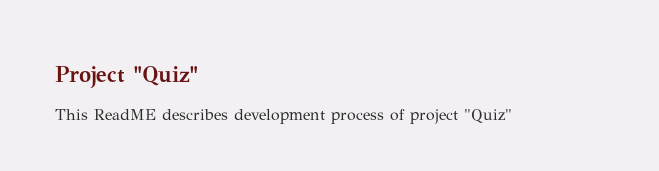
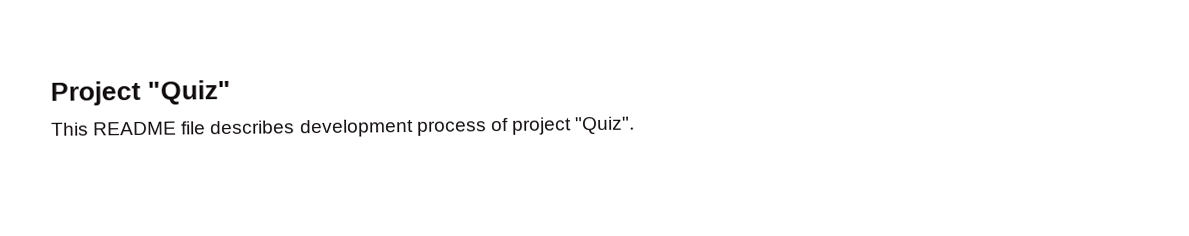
- This ReadME describes development process of project "Quiz"
+ This README file describes development process of project "Quiz".

